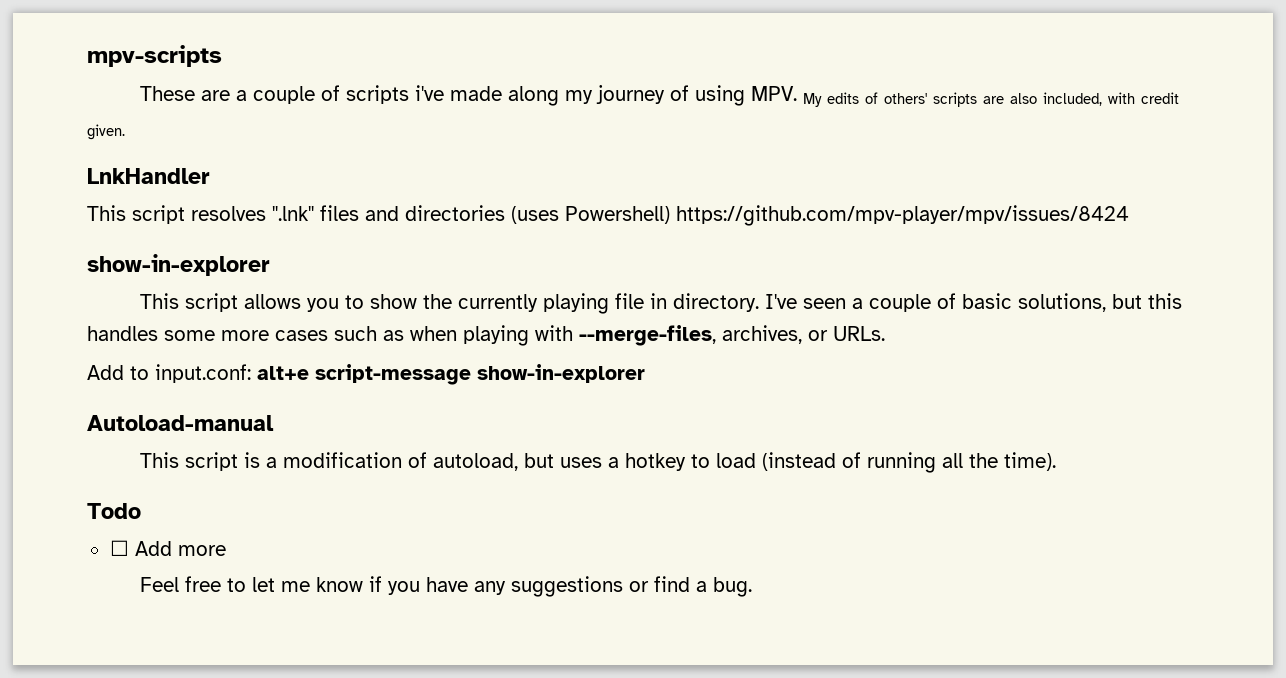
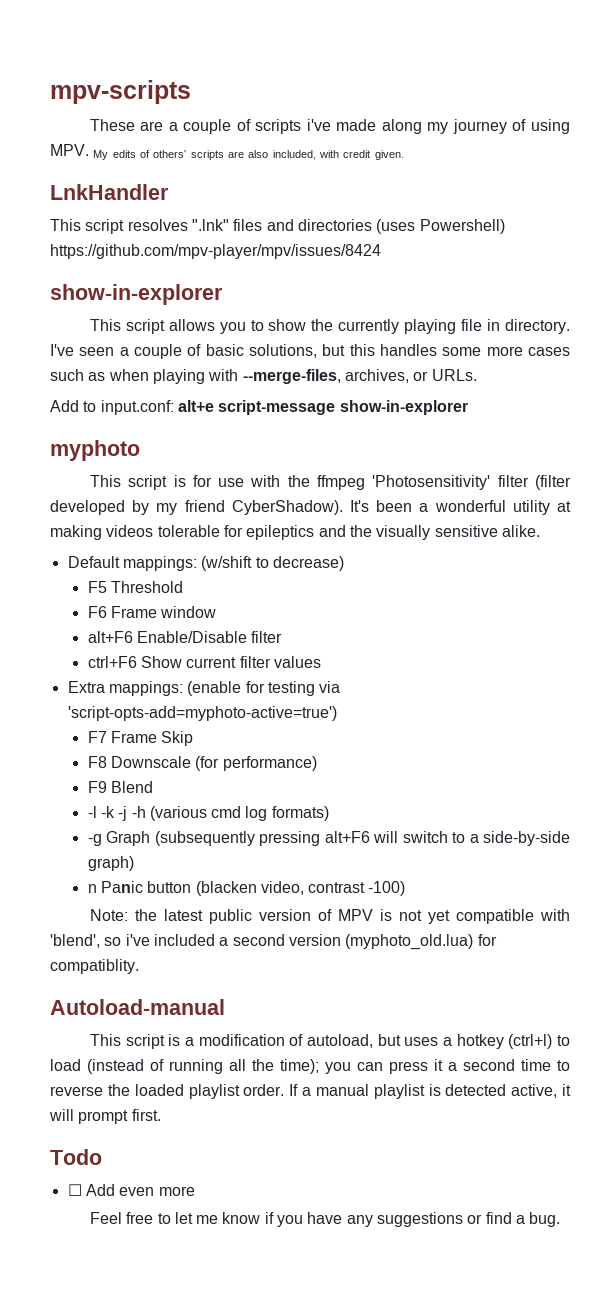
+ myphoto
+ This script is for use with the ffmpeg 'Photosensitivity' filter (filter developed by my friend CyberShadow). It's been a wonderful utility at making videos tolerable for epileptics and the visually sensitive alike.
+ Default mappings: (w/shift to decrease)
+ F5 Threshold
+ F6 Frame window
+ alt+F6 Enable/Disable filter
+ ctrl+F6 Show current filter values
+ Extra mappings: (enable for testing via 'script-opts-add=myphoto-active=true')
+ F7 Frame Skip
+ F8 Downscale (for performance)
+ F9 Blend
+ -l -k -j -h (various cmd log formats)
+ -g Graph (subsequently pressing alt+F6 will switch to a side-by-side graph)
+ n Panic button (blacken video, contrast -100)
+ Note: the latest public version of MPV is not yet compatible with 'blend', so i've included a second version (myphoto_old.lua) for compatiblity.
- This script is a modification of autoload, but uses a hotkey to load (instead of running all the time).
+ This script is a modification of autoload, but uses a hotkey (ctrl+l) to load (instead of running all the time); you can press it a second time to reverse the loaded playlist order. If a manual playlist is detected active, it will prompt first.
- ☐ Add more
+ ☐ Add even more

